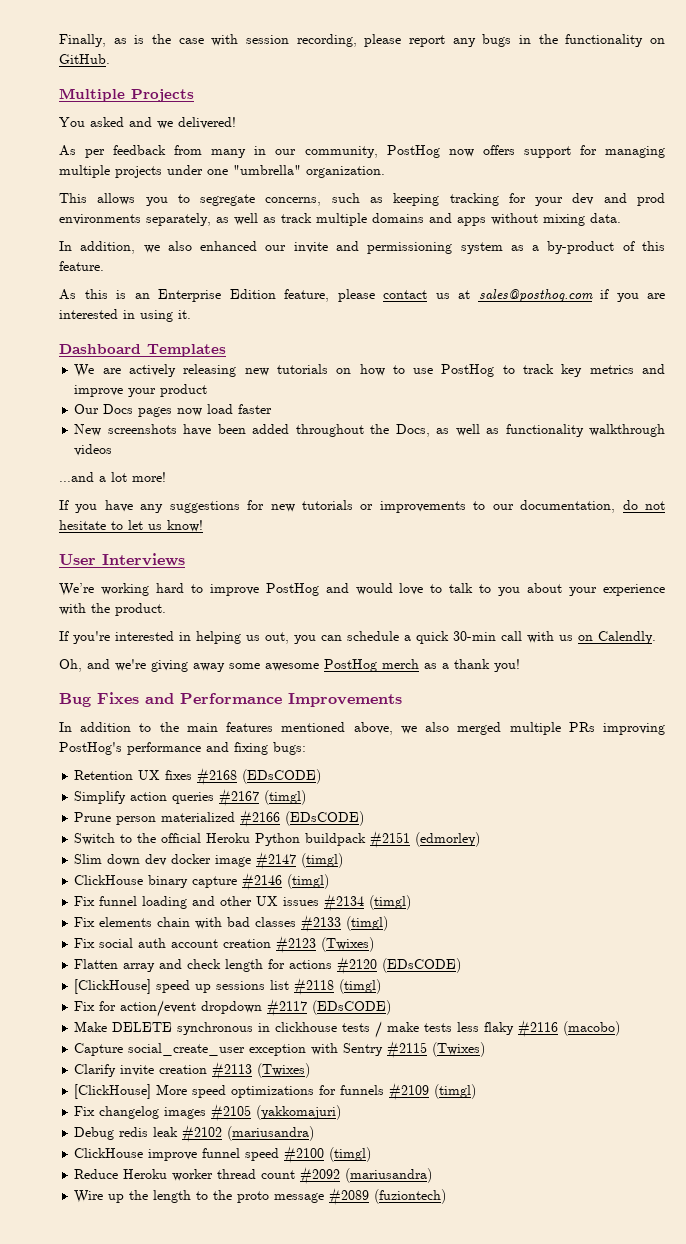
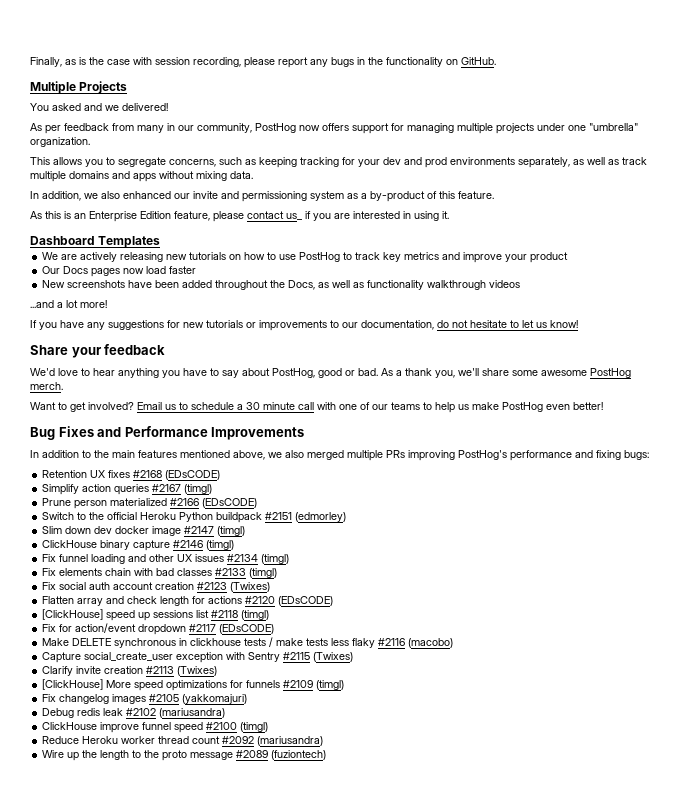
- As this is an Enterprise Edition feature, please contact us at sales@posthog.com if you are interested in using it.
+ As this is an Enterprise Edition feature, please contact us_ if you are interested in using it.
- User Interviews
- We’re working hard to improve PostHog and would love to talk to you about your experience with the product.
- If you're interested in helping us out, you can schedule a quick 30-min call with us on Calendly.
- Oh, and we're giving away some awesome PostHog merch as a thank you!
+ Share your feedback
+ We'd love to hear anything you have to say about PostHog, good or bad. As a thank you, we'll share some awesome PostHog merch.
+ Want to get involved? Email us to schedule a 30 minute call with one of our teams to help us make PostHog even better!

